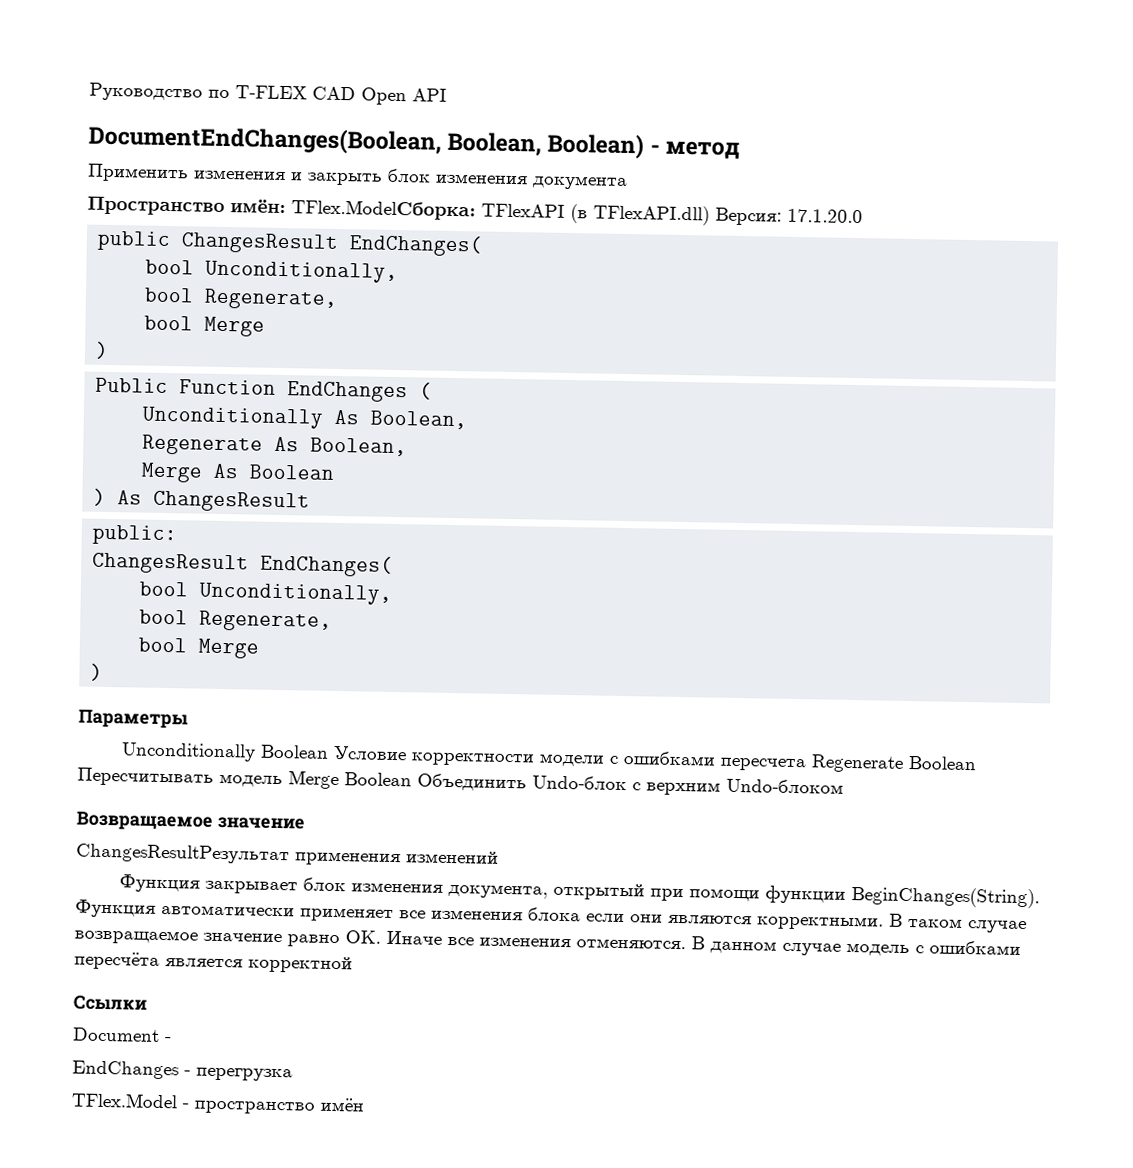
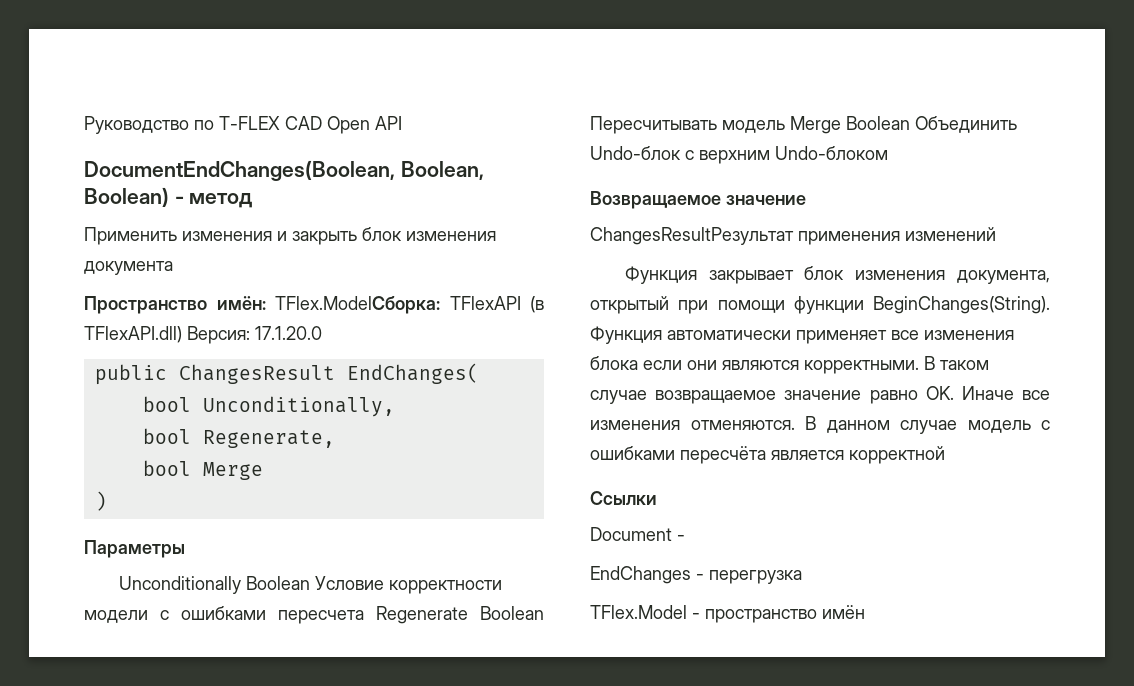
- Public Function EndChanges (
- Unconditionally As Boolean,
- Regenerate As Boolean,
- Merge As Boolean
- ) As ChangesResult
- public:
- ChangesResult EndChanges(
- bool Unconditionally,
- bool Regenerate,
- bool Merge
- )

